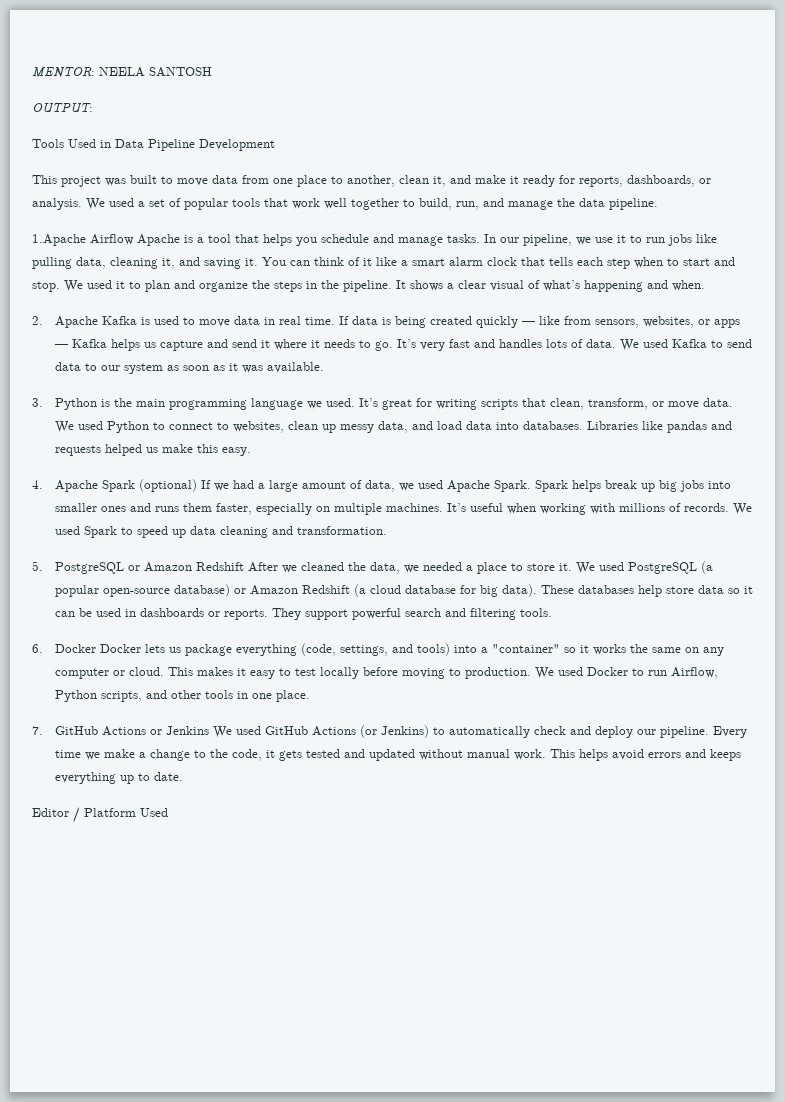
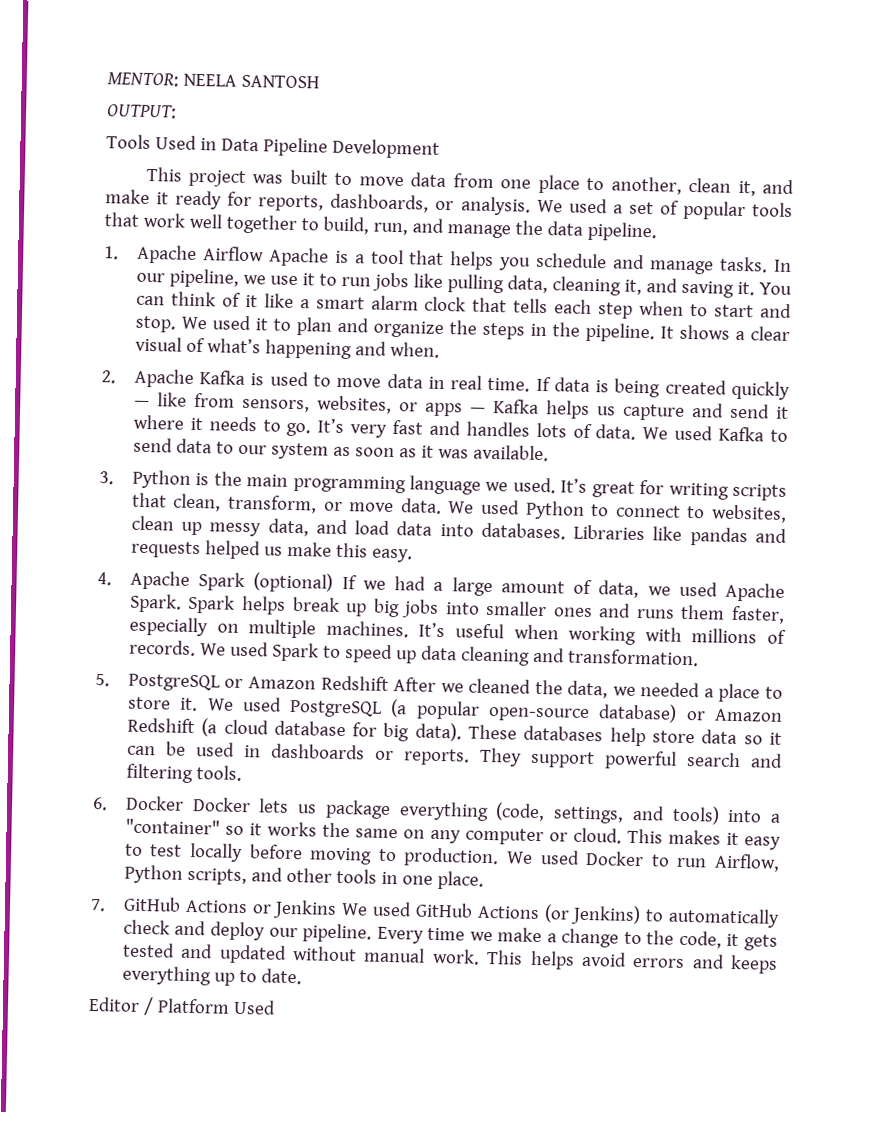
- 1.Apache Airflow Apache is a tool that helps you schedule and manage tasks.
+ 1. Apache Airflow Apache is a tool that helps you schedule and manage tasks.

